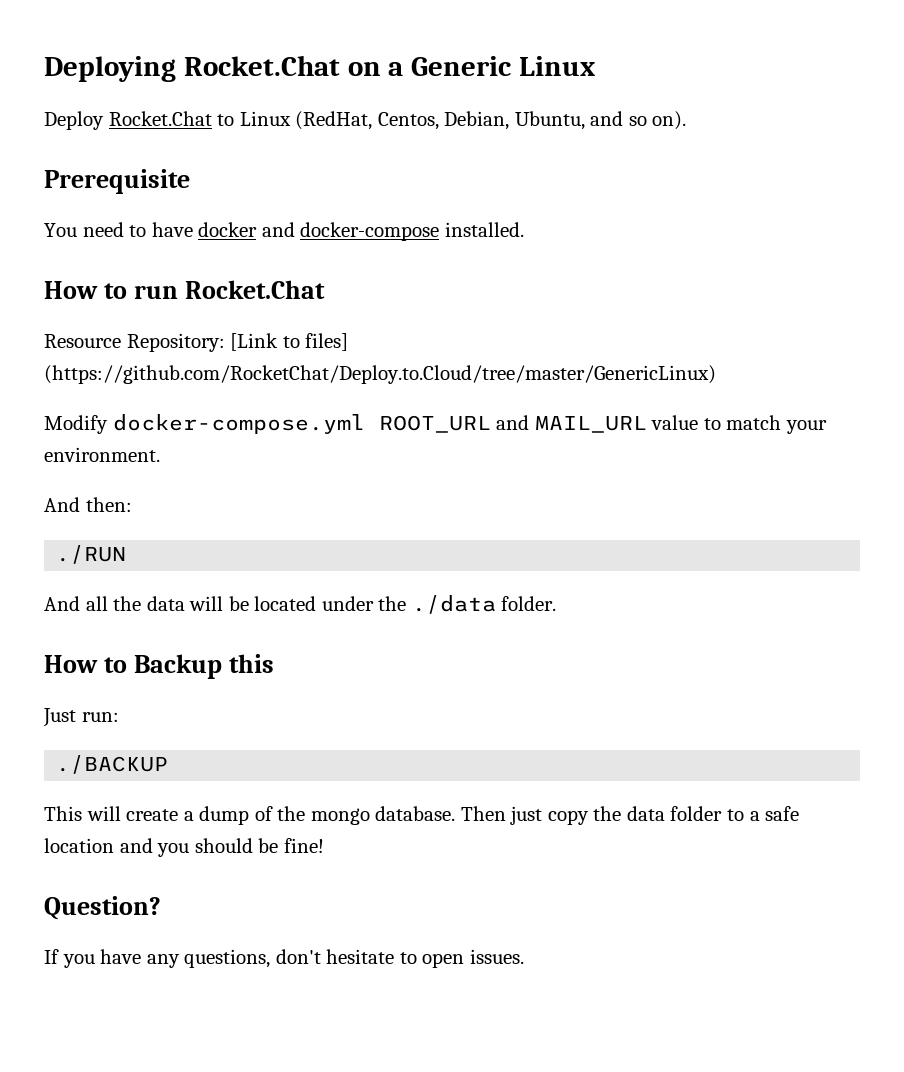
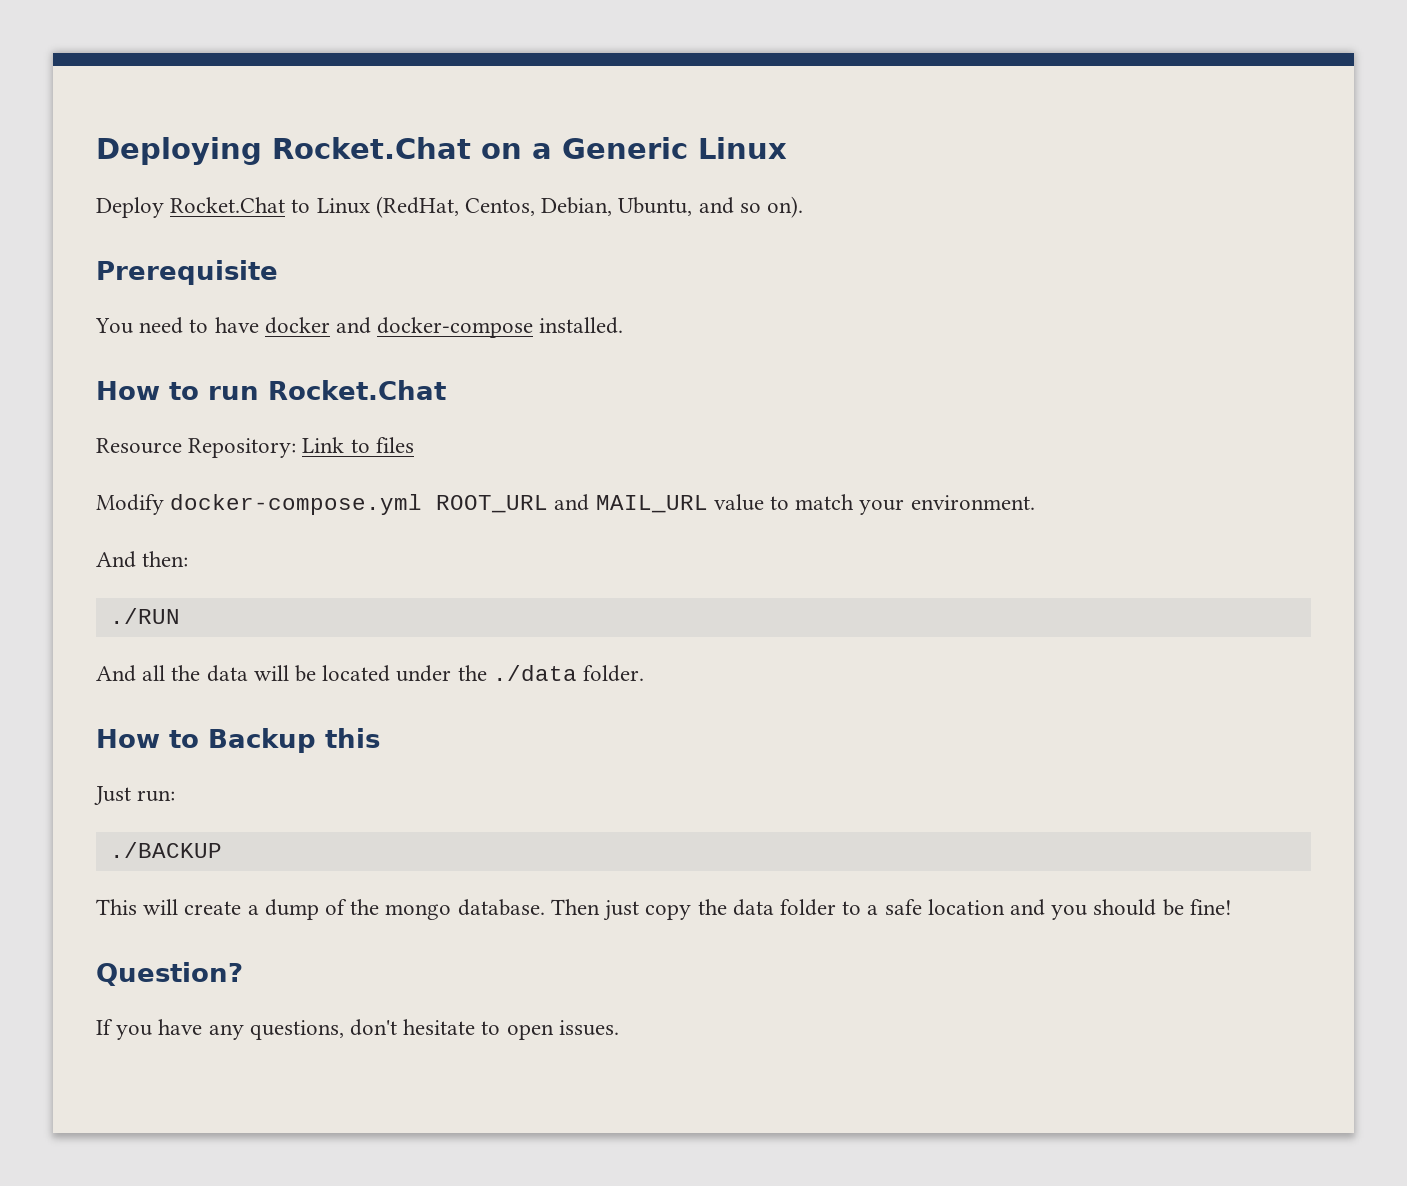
- Resource Repository: [Link to files] (https://github.com/RocketChat/Deploy.to.Cloud/tree/master/GenericLinux)
+ Resource Repository: Link to files

